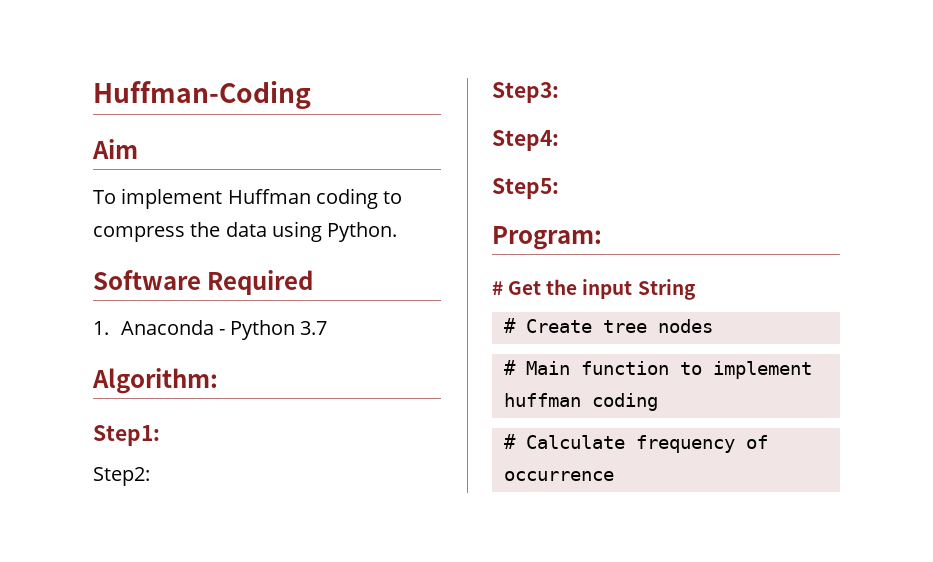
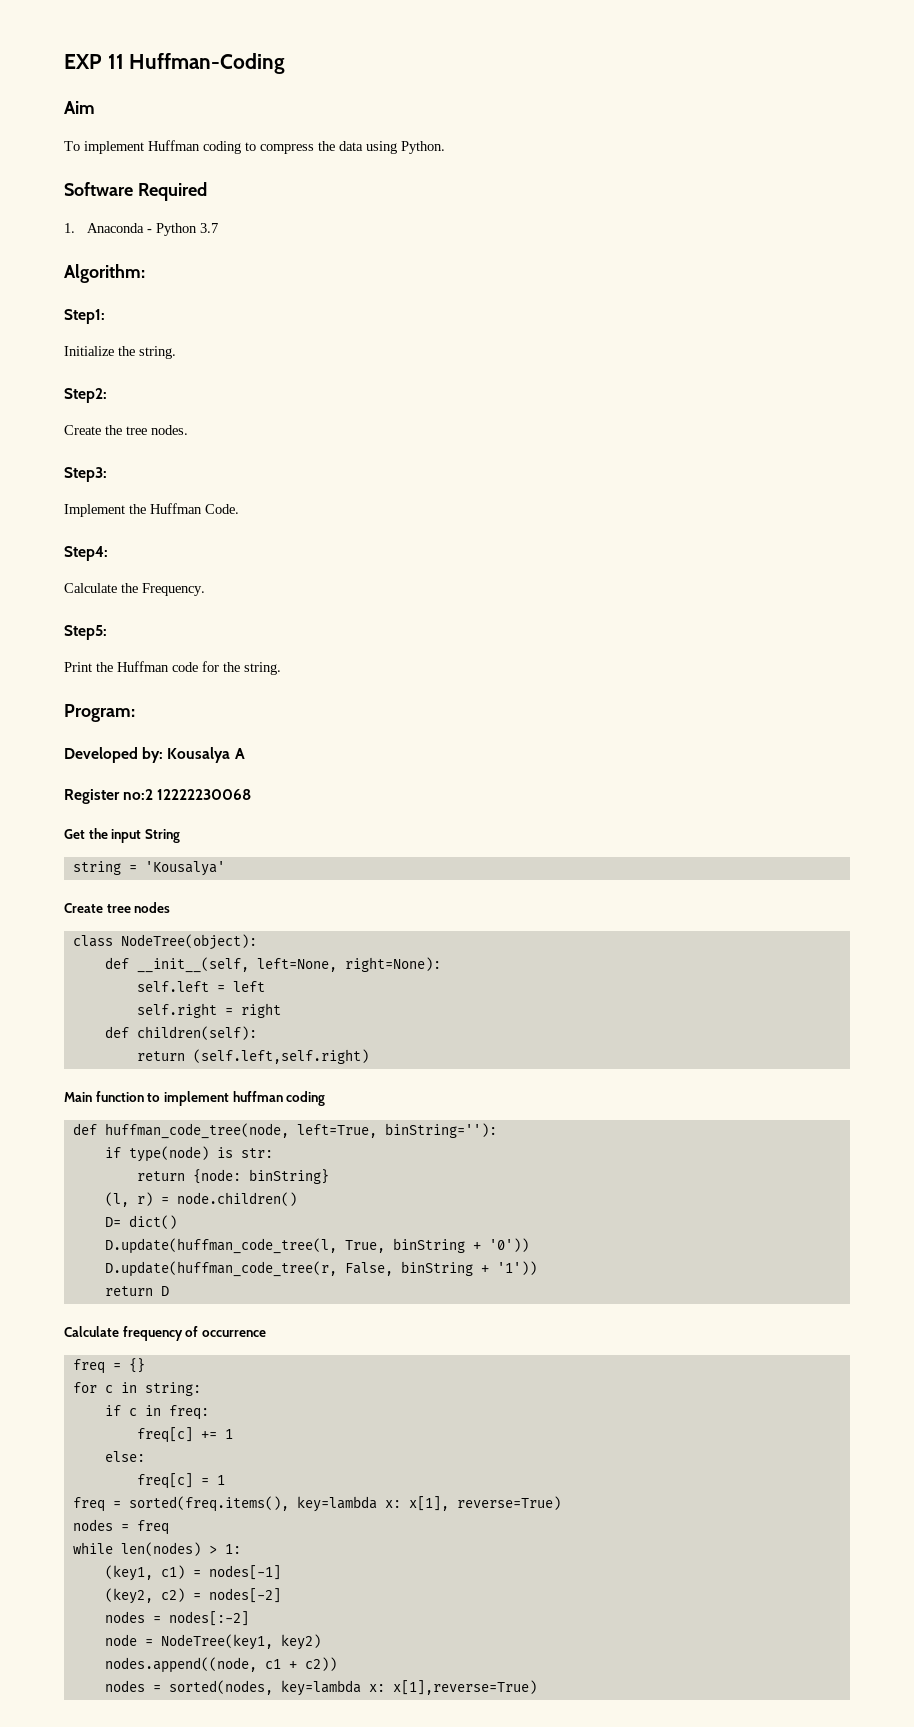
- Huffman-Coding
+ EXP 11 Huffman-Coding
+ Initialize the string.
  Step2:
+ Create the tree nodes.
  Step3:
+ Implement the Huffman Code.
  Step4:
+ Calculate the Frequency.
  Step5:
+ Print the Huffman code for the string.
  Program:
- # Get the input String
+ Developed by: Kousalya A
+ Register no:2 12222230068
+ Get the input String
- # Create tree nodes
+ string = 'Kousalya'
+ Create tree nodes
- # Main function to implement huffman coding
+ class NodeTree(object):
+ def __init__(self, left=None, right=None):
+ self.left = left
+ self.right = right
+ def children(self):
+ return (self.left,self.right)
+ Main function to implement huffman coding
- # Calculate frequency of occurrence
+ def huffman_code_tree(node, left=True, binString=''):
+ if type(node) is str:
+ return {node: binString}
+ (l, r) = node.children()
+ D= dict()
+ D.update(huffman_code_tree(l, True, binString + '0'))
+ D.update(huffman_code_tree(r, False, binString + '1'))
+ return D
+ Calculate frequency of occurrence
+ freq = {}
+ for c in string:
+ if c in freq:
+ freq[c] += 1
+ else:
+ freq[c] = 1
+ freq = sorted(freq.items(), key=lambda x: x[1], reverse=True)
+ nodes = freq
+ while len(nodes) > 1:
+ (key1, c1) = nodes[-1]
+ (key2, c2) = nodes[-2]
+ nodes = nodes[:-2]
+ node = NodeTree(key1, key2)
+ nodes.append((node, c1 + c2))
+ nodes = sorted(nodes, key=lambda x: x[1],reverse=True)

